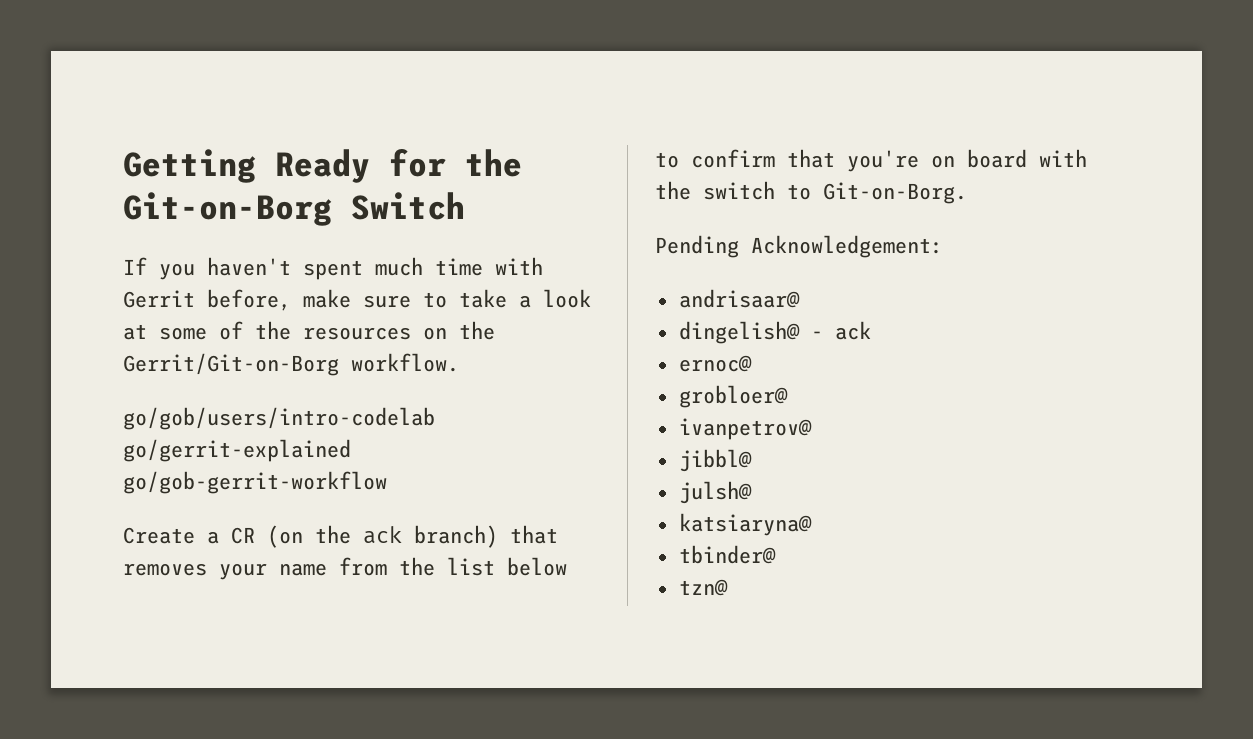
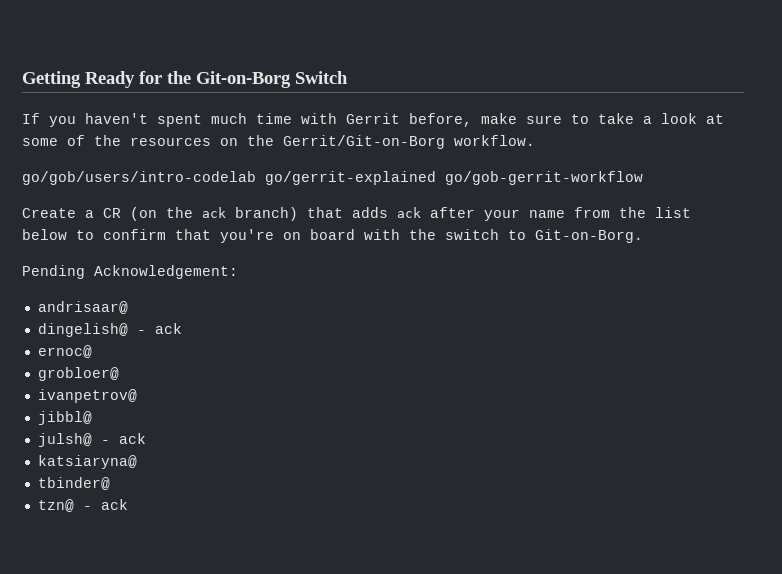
- Create a CR (on the ack branch) that removes your name from the list below to confirm that you're on board with the switch to Git-on-Borg.
+ Create a CR (on the ack branch) that adds ack after your name from the list below to confirm that you're on board with the switch to Git-on-Borg.
- julsh@
+ julsh@ - ack
- tzn@
+ tzn@ - ack

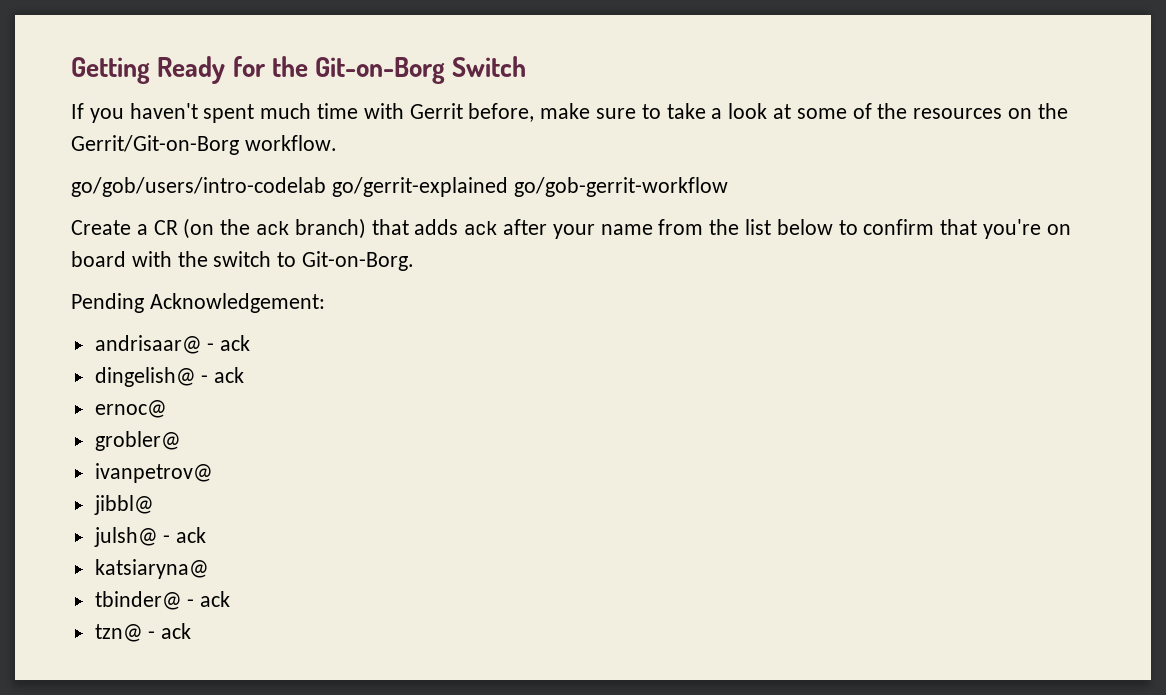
- andrisaar@
+ andrisaar@ - ack
- grobloer@
+ grobler@
- tbinder@
+ tbinder@ - ack

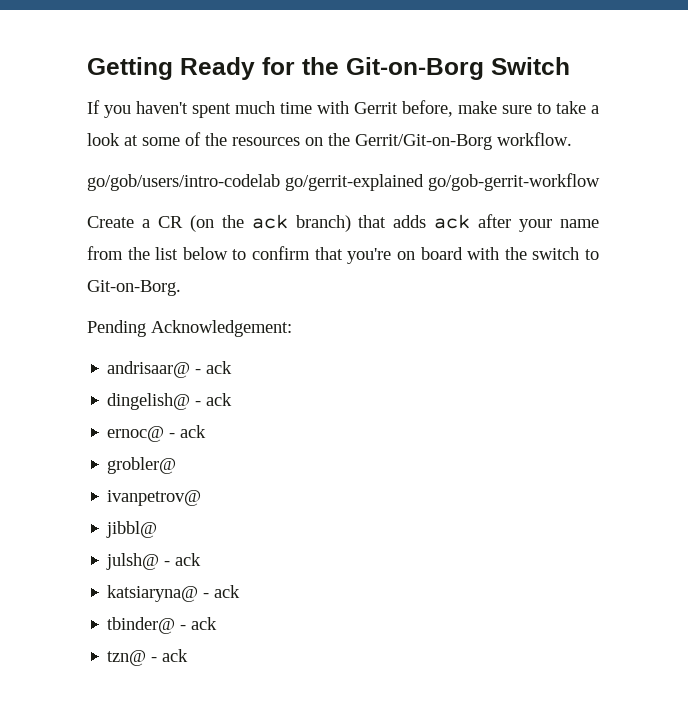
- ernoc@
+ ernoc@ - ack
- katsiaryna@
+ katsiaryna@ - ack

